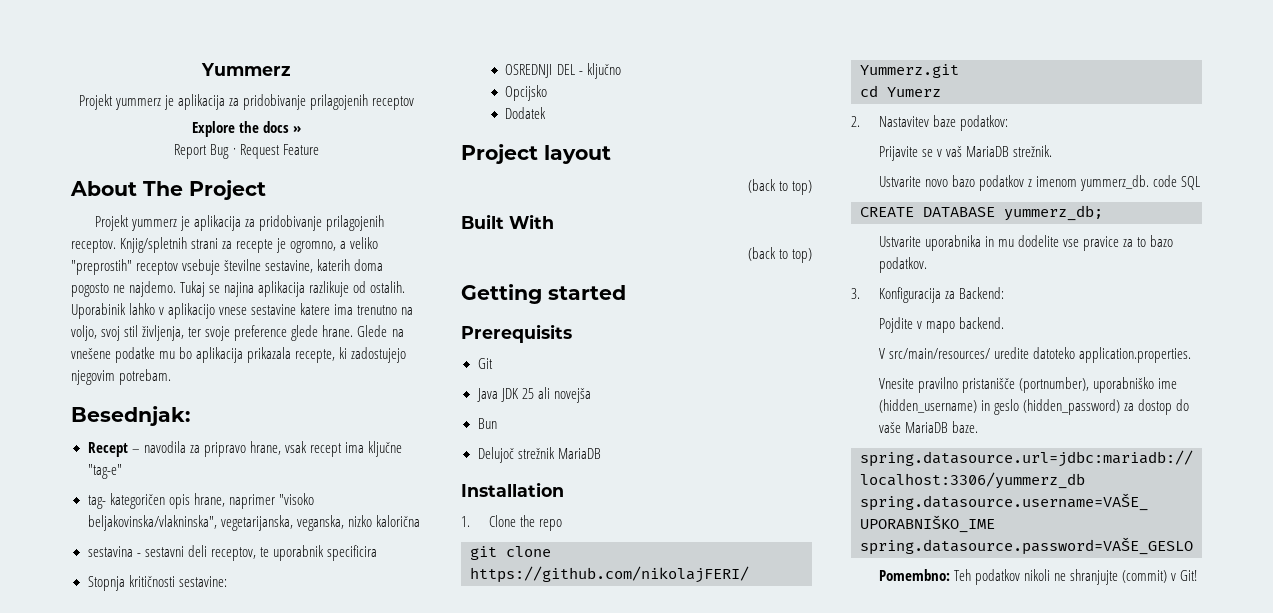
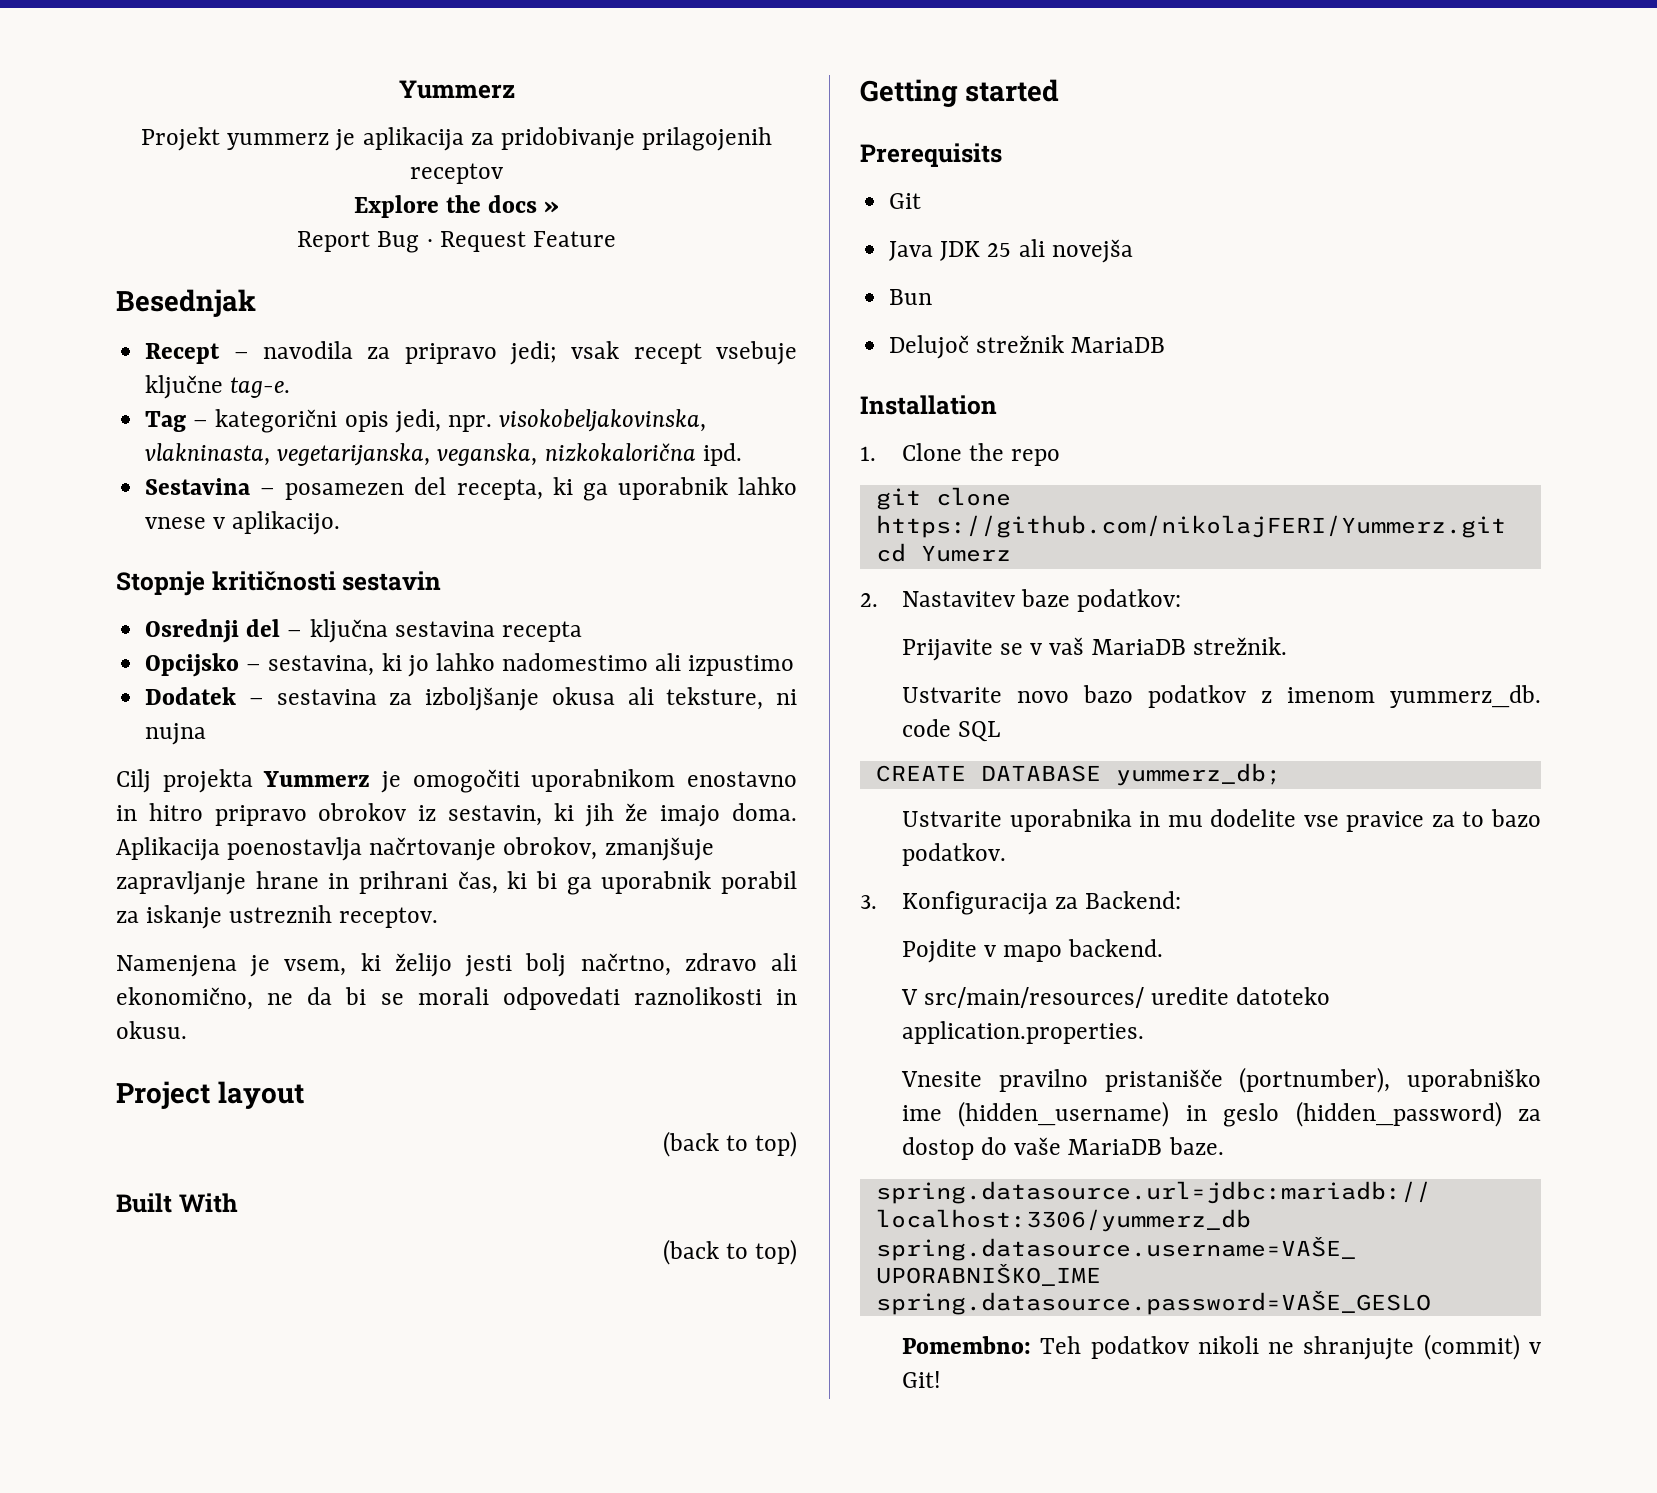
- About The Project
- Projekt yummerz je aplikacija za pridobivanje prilagojenih receptov. Knjig/spletnih strani za recepte je ogromno, a veliko "preprostih" receptov vsebuje številne sestavine, katerih doma pogosto ne najdemo. Tukaj se najina aplikacija razlikuje od ostalih. Uporabinik lahko v aplikacijo vnese sestavine katere ima trenutno na voljo, svoj stil življenja, ter svoje preference glede hrane. Glede na vnešene podatke mu bo aplikacija prikazala recepte, ki zadostujejo njegovim potrebam.
- Besednjak:
+ Besednjak
- Recept – navodila za pripravo hrane, vsak recept ima ključne "tag-e"
- tag- kategoričen opis hrane, naprimer "visoko beljakovinska/vlakninska", vegetarijanska, veganska, nizko kalorična
- sestavina - sestavni deli receptov, te uporabnik specificira
- Stopnja kritičnosti sestavine:
- OSREDNJI DEL - ključno
- Opcijsko
- Dodatek
+ Recept – navodila za pripravo jedi; vsak recept vsebuje ključne tag-e.
+ Tag – kategorični opis jedi, npr. visokobeljakovinska, vlakninasta, vegetarijanska, veganska, nizkokalorična ipd.
+ Sestavina – posamezen del recepta, ki ga uporabnik lahko vnese v aplikacijo.
+ Stopnje kritičnosti sestavin
+ Osrednji del – ključna sestavina recepta
+ Opcijsko – sestavina, ki jo lahko nadomestimo ali izpustimo
+ Dodatek – sestavina za izboljšanje okusa ali teksture, ni nujna
+ Cilj projekta Yummerz je omogočiti uporabnikom enostavno in hitro pripravo obrokov iz sestavin, ki jih že imajo doma. Aplikacija poenostavlja načrtovanje obrokov, zmanjšuje zapravljanje hrane in prihrani čas, ki bi ga uporabnik porabil za iskanje ustreznih receptov.
+ Namenjena je vsem, ki želijo jesti bolj načrtno, zdravo ali ekonomično, ne da bi se morali odpovedati raznolikosti in okusu.

